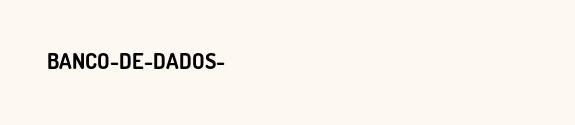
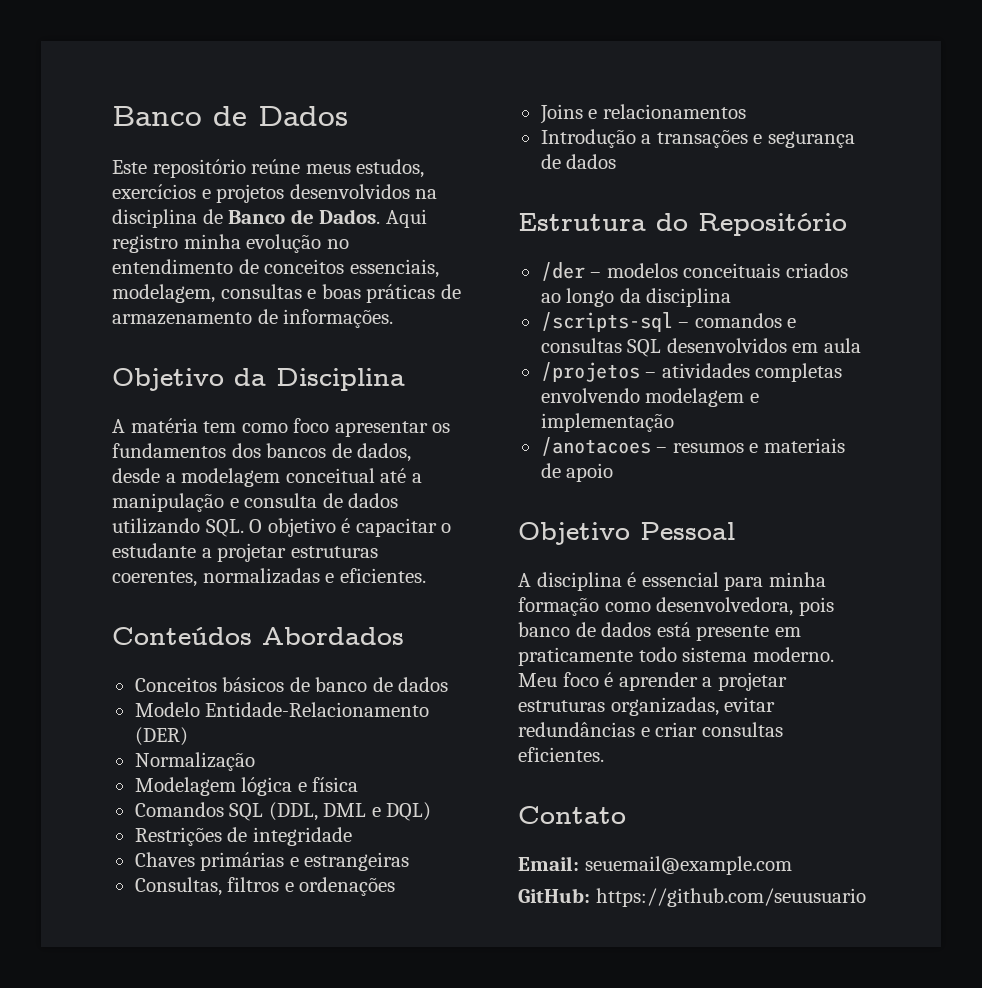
- BANCO-DE-DADOS-
+ Banco de Dados
+ Este repositório reúne meus estudos, exercícios e projetos desenvolvidos na disciplina de Banco de Dados. Aqui registro minha evolução no entendimento de conceitos essenciais, modelagem, consultas e boas práticas de armazenamento de informações.
+ Objetivo da Disciplina
+ A matéria tem como foco apresentar os fundamentos dos bancos de dados, desde a modelagem conceitual até a manipulação e consulta de dados utilizando SQL. O objetivo é capacitar o estudante a projetar estruturas coerentes, normalizadas e eficientes.
+ Conteúdos Abordados
+ Conceitos básicos de banco de dados
+ Modelo Entidade-Relacionamento (DER)
+ Normalização
+ Modelagem lógica e física
+ Comandos SQL (DDL, DML e DQL)
+ Restrições de integridade
+ Chaves primárias e estrangeiras
+ Consultas, filtros e ordenações
+ Joins e relacionamentos
+ Introdução a transações e segurança de dados
+ Estrutura do Repositório
+ /der – modelos conceituais criados ao longo da disciplina
+ /scripts-sql – comandos e consultas SQL desenvolvidos em aula
+ /projetos – atividades completas envolvendo modelagem e implementação
+ /anotacoes – resumos e materiais de apoio
+ Objetivo Pessoal
+ A disciplina é essencial para minha formação como desenvolvedora, pois banco de dados está presente em praticamente todo sistema moderno. Meu foco é aprender a projetar estruturas organizadas, evitar redundâncias e criar consultas eficientes.
+ Contato
+ Email: seuemail@example.com
+ GitHub: https://github.com/seuusuario

